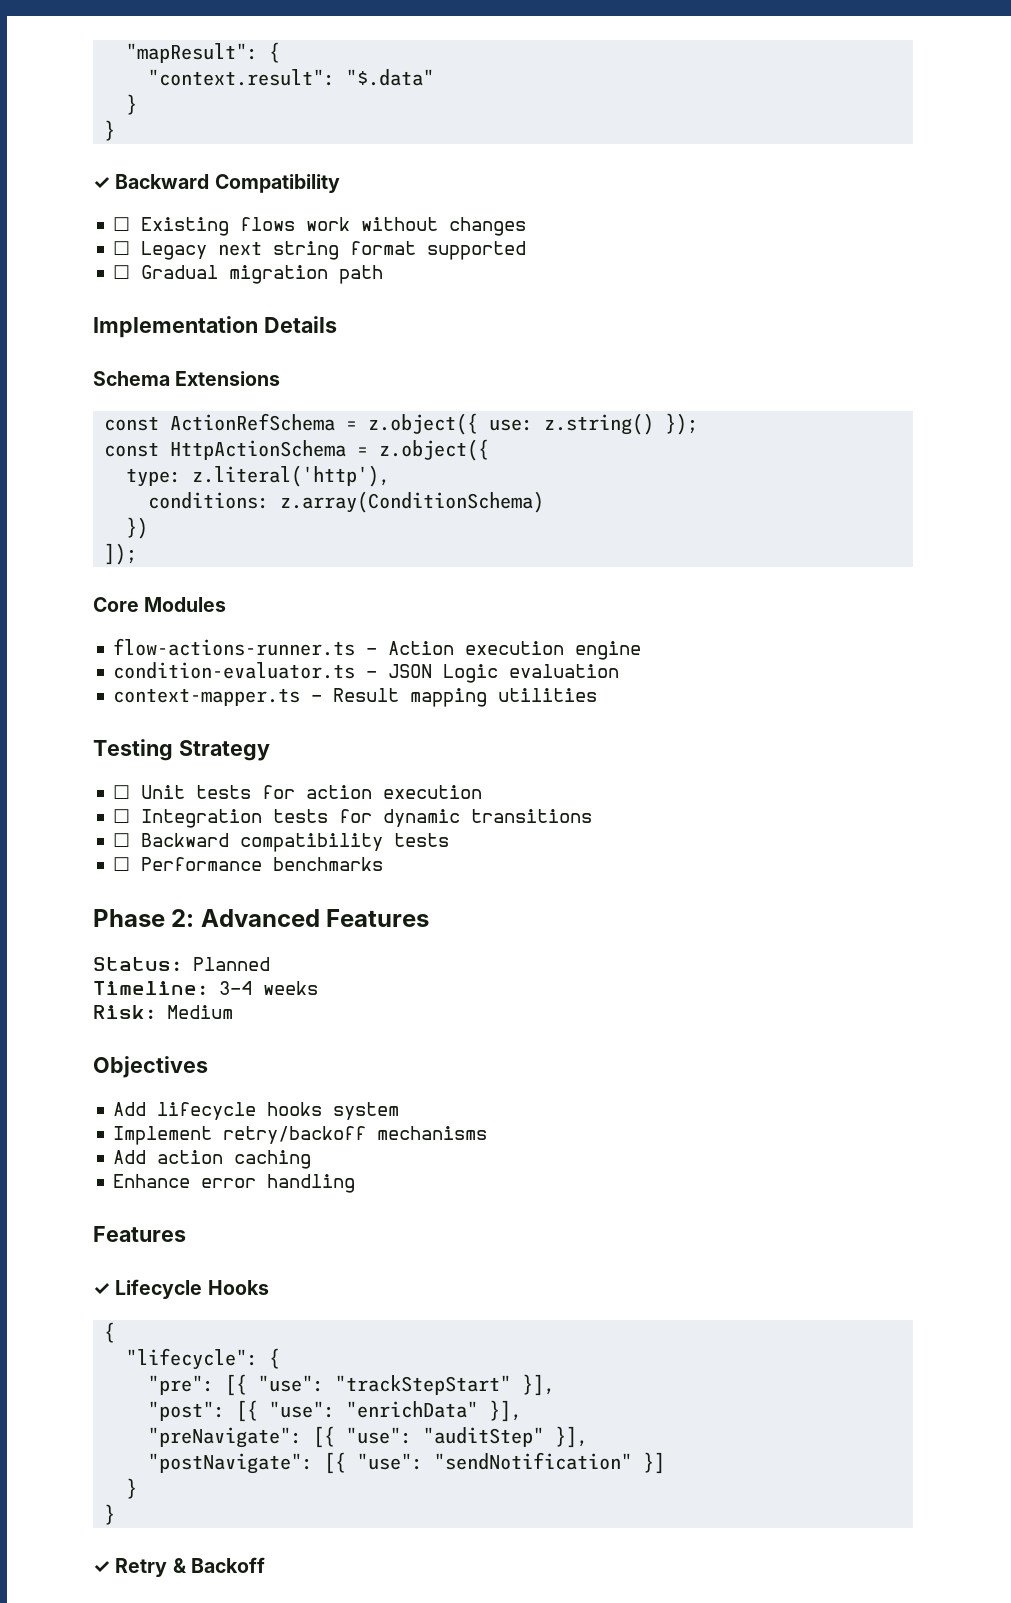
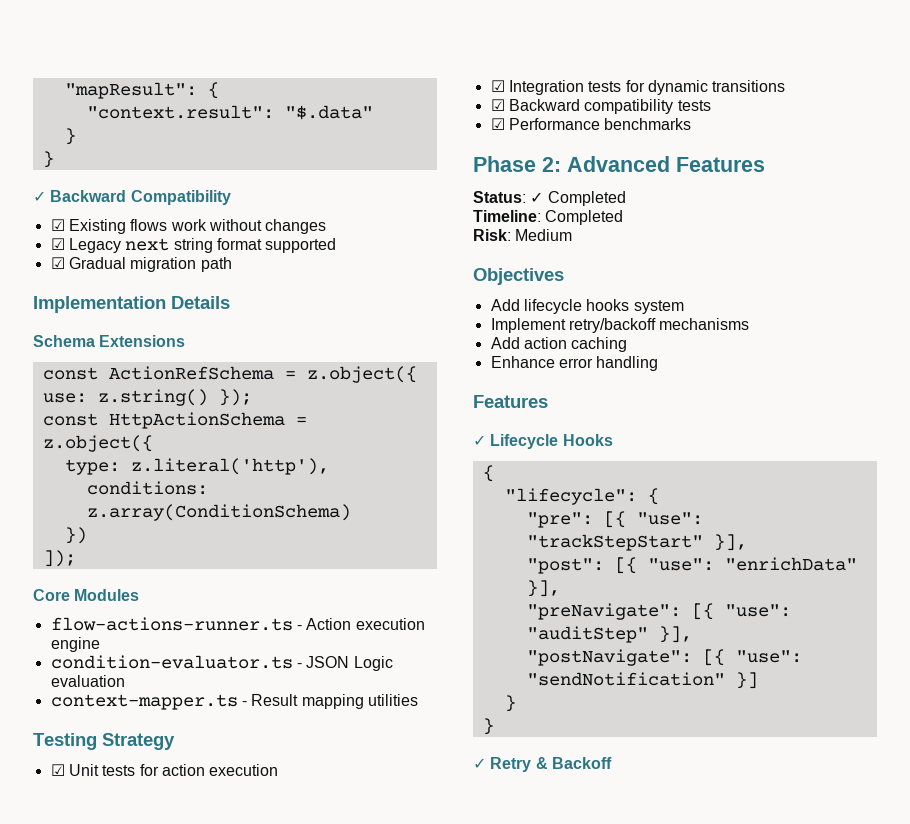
- ☐ Existing flows work without changes
+ ☑ Existing flows work without changes
- ☐ Legacy next string format supported
+ ☑ Legacy next string format supported
- ☐ Gradual migration path
+ ☑ Gradual migration path
- ☐ Unit tests for action execution
+ ☑ Unit tests for action execution
- ☐ Integration tests for dynamic transitions
+ ☑ Integration tests for dynamic transitions
- ☐ Backward compatibility tests
+ ☑ Backward compatibility tests
- ☐ Performance benchmarks
+ ☑ Performance benchmarks
- Status: Planned
+ Status: ✓ Completed
- Timeline: 3-4 weeks
+ Timeline: Completed

